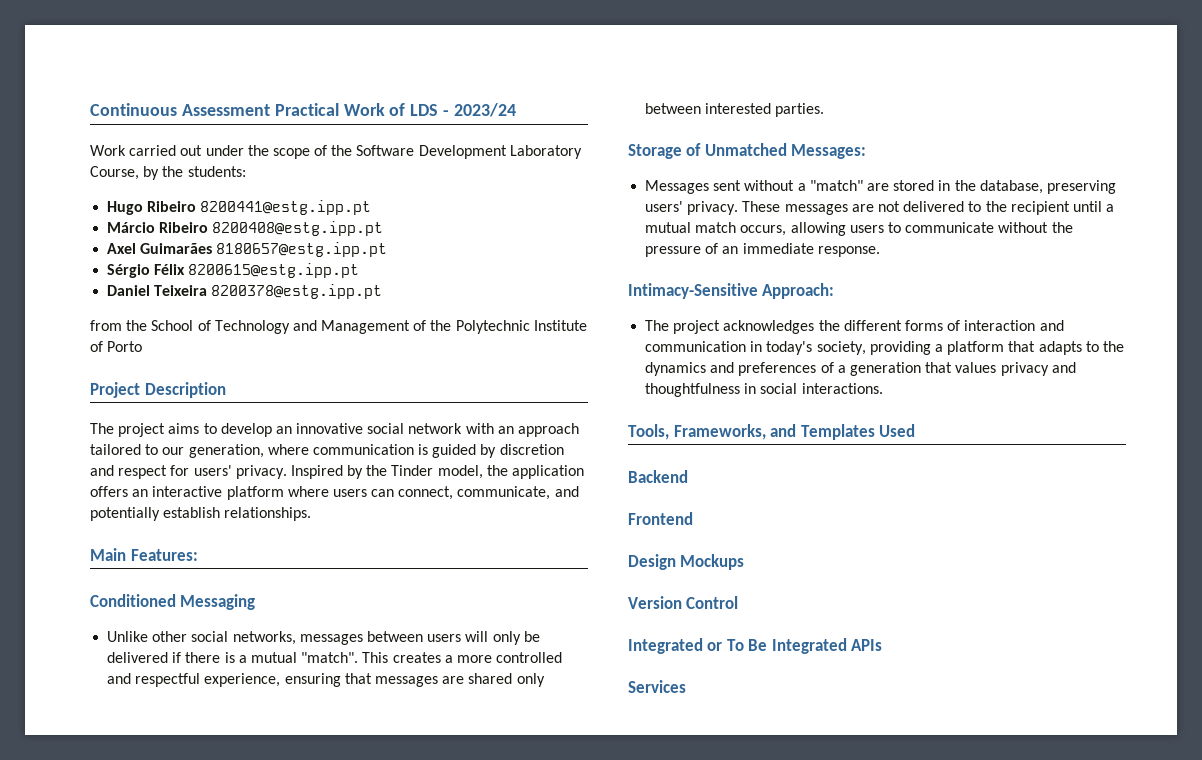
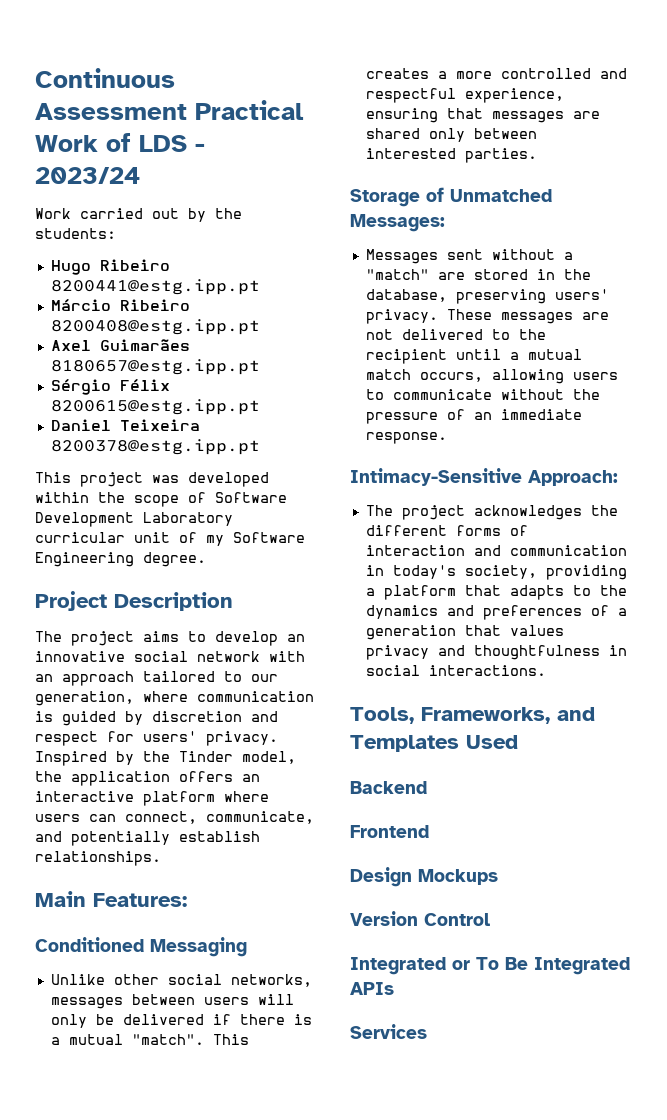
- Work carried out under the scope of the Software Development Laboratory Course, by the students:
+ Work carried out by the students:
- from the School of Technology and Management of the Polytechnic Institute of Porto
+ This project was developed within the scope of Software Development Laboratory curricular unit of my Software Engineering degree.

